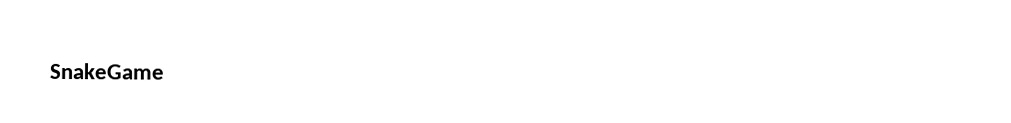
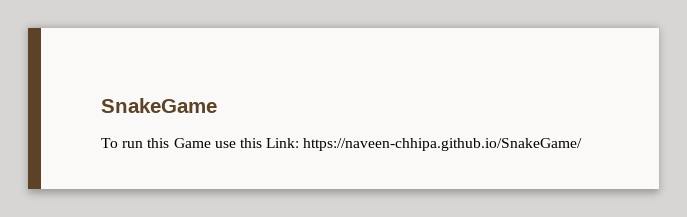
+ To run this Game use this Link: https://naveen-chhipa.github.io/SnakeGame/

